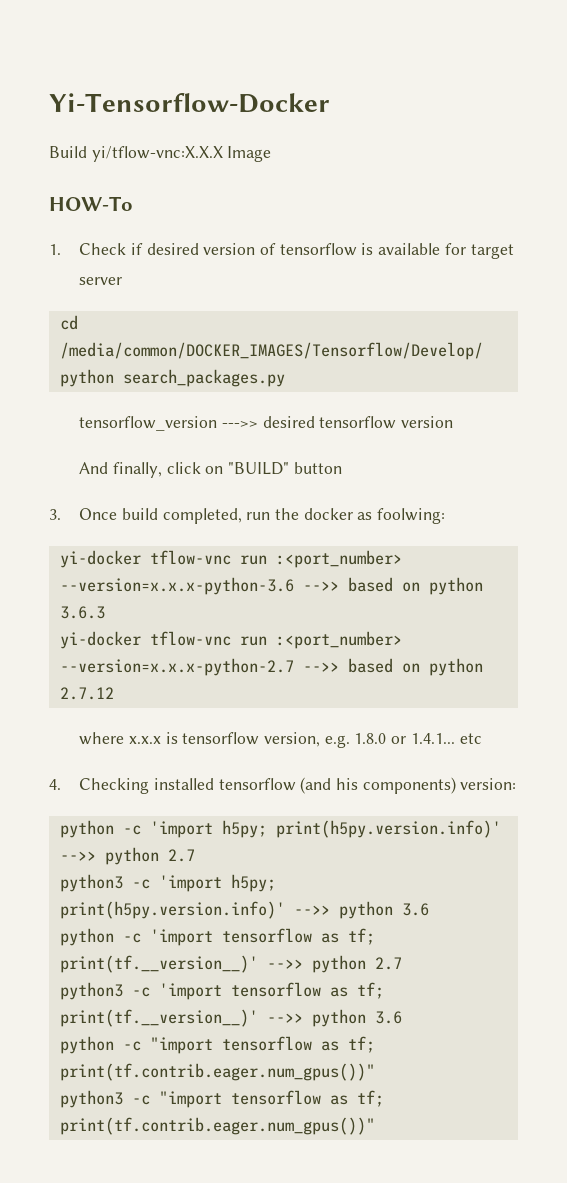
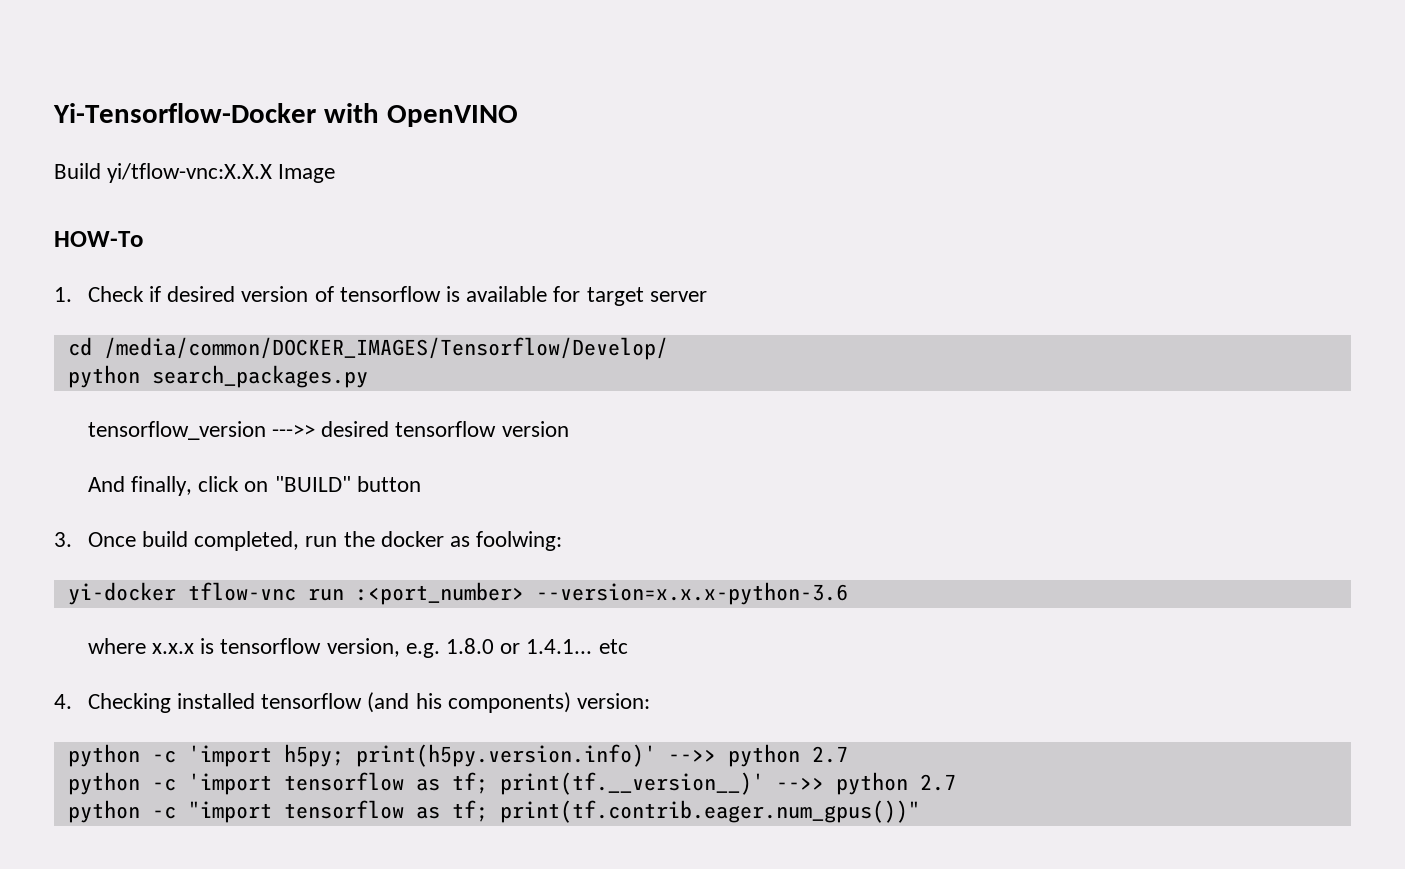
- Yi-Tensorflow-Docker
+ Yi-Tensorflow-Docker with OpenVINO
- yi-docker tflow-vnc run :<port_number> --version=x.x.x-python-3.6 -->> based on python 3.6.3
- yi-docker tflow-vnc run :<port_number> --version=x.x.x-python-2.7 -->> based on python 2.7.12
+ yi-docker tflow-vnc run :<port_number> --version=x.x.x-python-3.6
- python3 -c 'import h5py; print(h5py.version.info)' -->> python 3.6
- python3 -c 'import tensorflow as tf; print(tf.__version__)' -->> python 3.6
- python3 -c "import tensorflow as tf; print(tf.contrib.eager.num_gpus())"

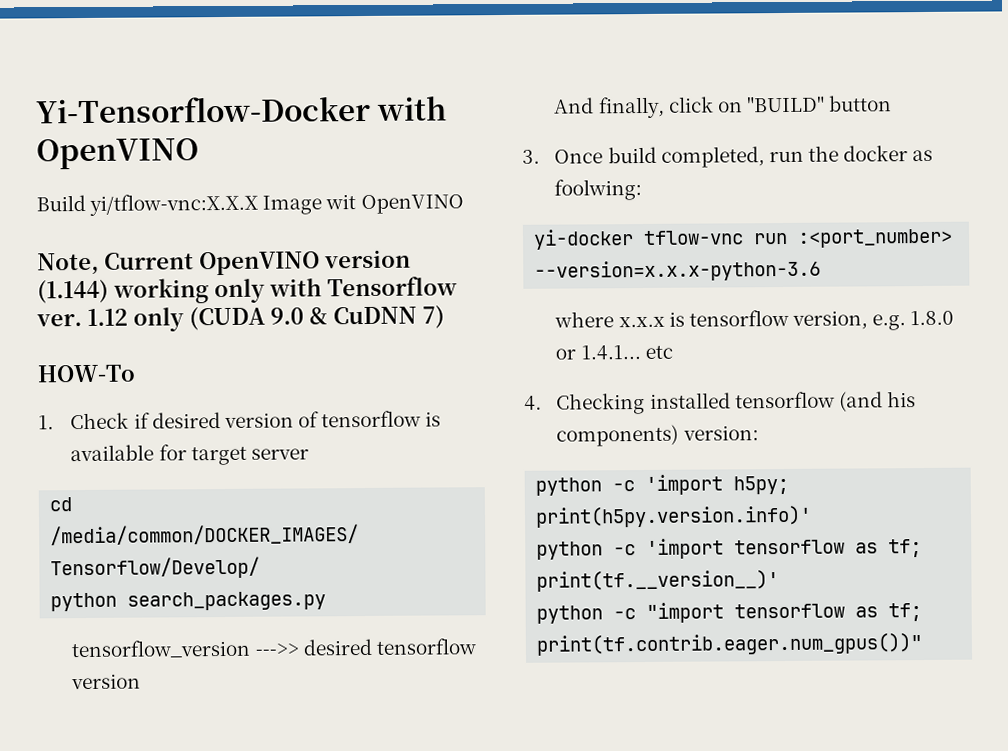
- Build yi/tflow-vnc:X.X.X Image
+ Build yi/tflow-vnc:X.X.X Image wit OpenVINO
+ Note, Current OpenVINO version (1.144) working only with Tensorflow ver. 1.12 only (CUDA 9.0 & CuDNN 7)
- python -c 'import h5py; print(h5py.version.info)' -->> python 2.7
+ python -c 'import h5py; print(h5py.version.info)'
- python -c 'import tensorflow as tf; print(tf.__version__)' -->> python 2.7
+ python -c 'import tensorflow as tf; print(tf.__version__)'

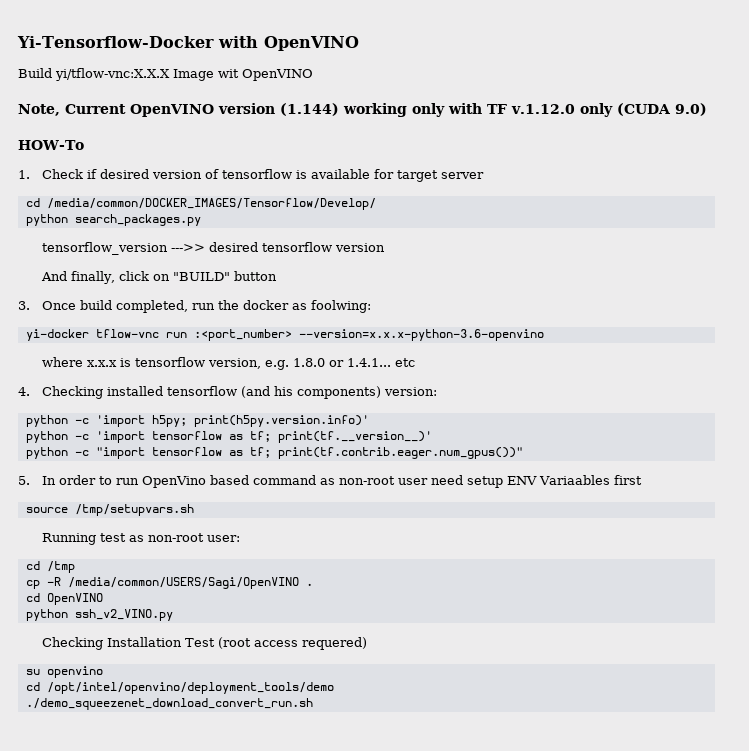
- Note, Current OpenVINO version (1.144) working only with Tensorflow ver. 1.12 only (CUDA 9.0 & CuDNN 7)
+ Note, Current OpenVINO version (1.144) working only with TF v.1.12.0 only (CUDA 9.0)
- yi-docker tflow-vnc run :<port_number> --version=x.x.x-python-3.6
+ yi-docker tflow-vnc run :<port_number> --version=x.x.x-python-3.6-openvino
+ 5. In order to run OpenVino based command as non-root user need setup ENV Variaables first
+ source /tmp/setupvars.sh
+ Running test as non-root user:
+ cd /tmp
+ cp -R /media/common/USERS/Sagi/OpenVINO .
+ cd OpenVINO
+ python ssh_v2_VINO.py
+ Checking Installation Test (root access requered)
+ su openvino
+ cd /opt/intel/openvino/deployment_tools/demo
+ ./demo_squeezenet_download_convert_run.sh

